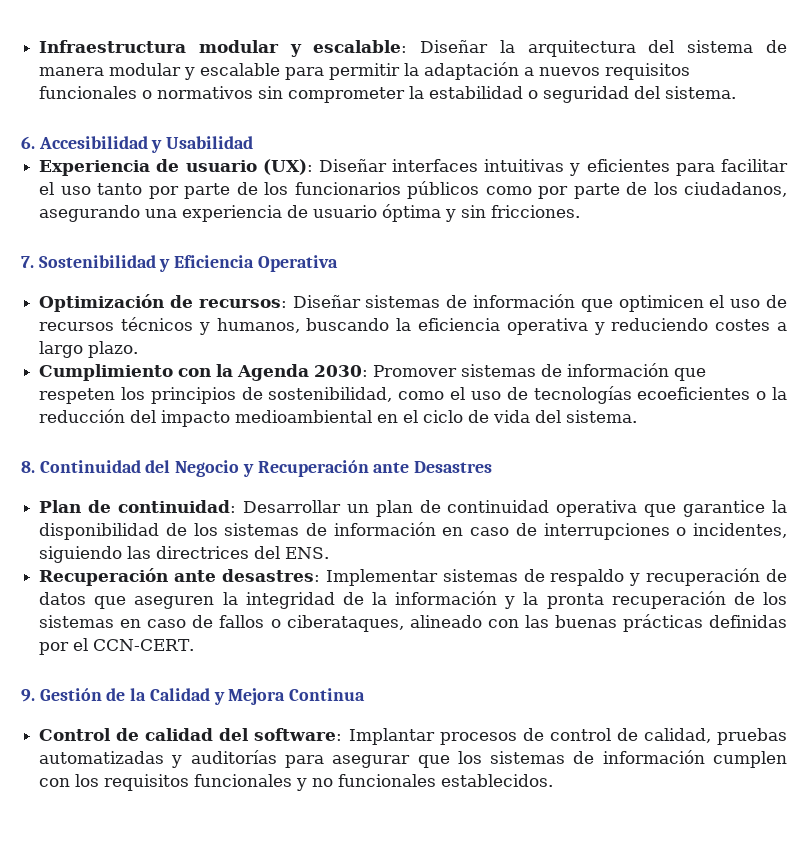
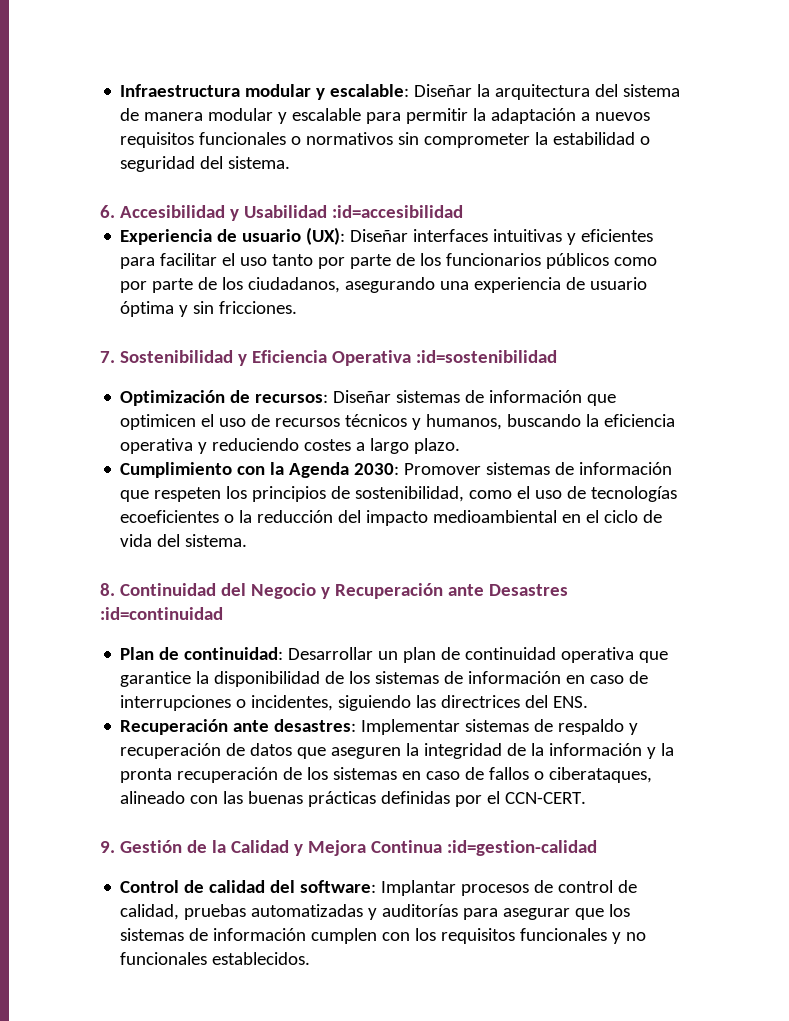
- 6. Accesibilidad y Usabilidad
+ 6. Accesibilidad y Usabilidad :id=accesibilidad
- 7. Sostenibilidad y Eficiencia Operativa
+ 7. Sostenibilidad y Eficiencia Operativa :id=sostenibilidad
- 8. Continuidad del Negocio y Recuperación ante Desastres
+ 8. Continuidad del Negocio y Recuperación ante Desastres :id=continuidad
- 9. Gestión de la Calidad y Mejora Continua
+ 9. Gestión de la Calidad y Mejora Continua :id=gestion-calidad

